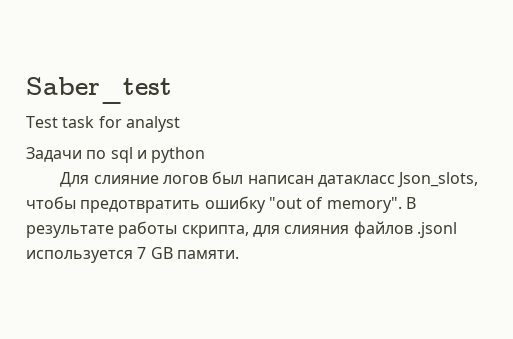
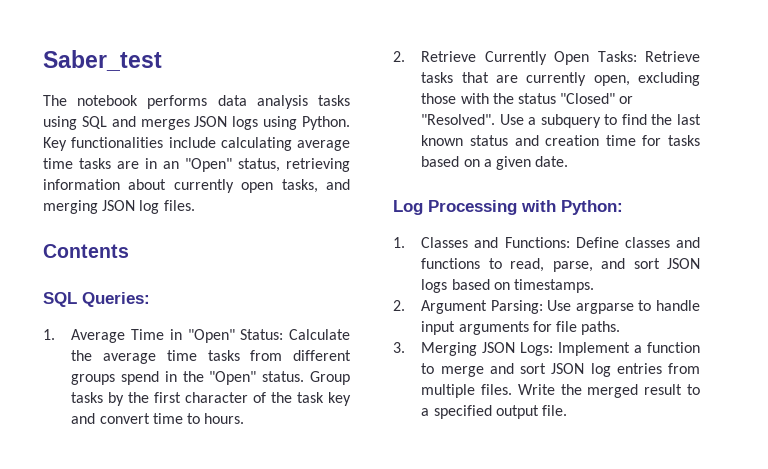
- Test task for analyst
- Задачи по sql и python
- Для cлияние логов был написан датакласс Json_slots, чтобы предотвратить ошибку "out of memory". В результате работы скрипта, для слияния файлов .jsonl используется 7 GB памяти.
+ The notebook performs data analysis tasks using SQL and merges JSON logs using Python. Key functionalities include calculating average time tasks are in an "Open" status, retrieving information about currently open tasks, and merging JSON log files.
+ Contents
+ SQL Queries:
+ 1. Average Time in "Open" Status: Calculate the average time tasks from different groups spend in the "Open" status. Group tasks by the first character of the task key and convert time to hours.
+ 2. Retrieve Currently Open Tasks: Retrieve tasks that are currently open, excluding those with the status "Closed" or "Resolved". Use a subquery to find the last known status and creation time for tasks based on a given date.
+ Log Processing with Python:
+ 1. Classes and Functions: Define classes and functions to read, parse, and sort JSON logs based on timestamps.
+ 2. Argument Parsing: Use argparse to handle input arguments for file paths.
+ 3. Merging JSON Logs: Implement a function to merge and sort JSON log entries from multiple files. Write the merged result to a specified output file.

